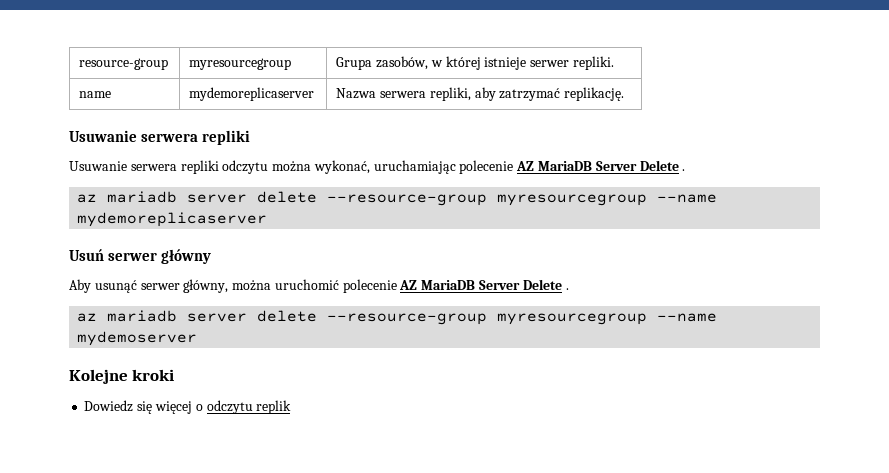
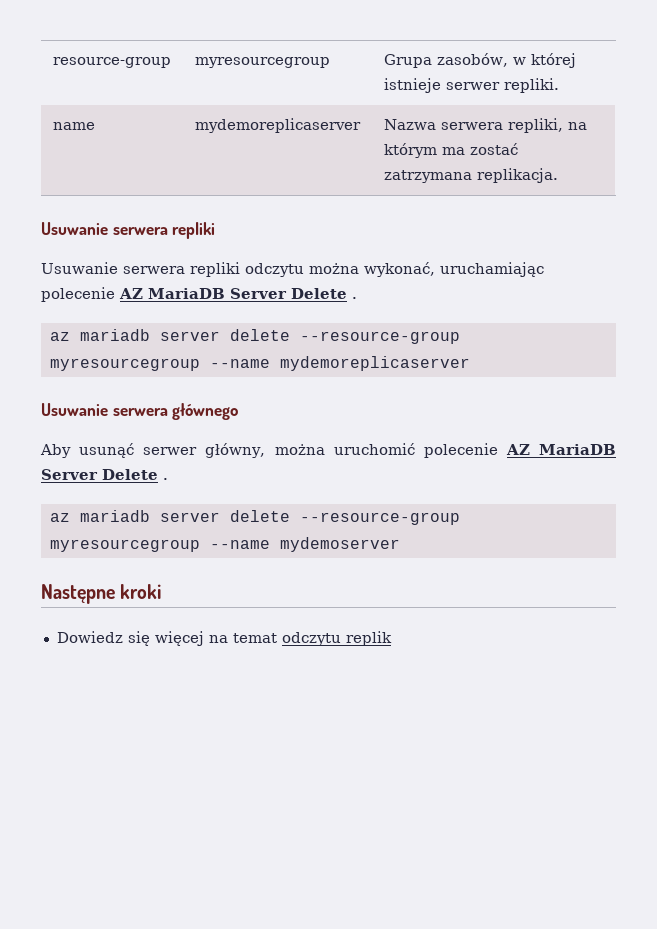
- name | mydemoreplicaserver | Nazwa serwera repliki, aby zatrzymać replikację.
+ name | mydemoreplicaserver | Nazwa serwera repliki, na którym ma zostać zatrzymana replikacja.
- Usuń serwer główny
+ Usuwanie serwera głównego
- Kolejne kroki
+ Następne kroki
- Dowiedz się więcej o odczytu replik
+ Dowiedz się więcej na temat odczytu replik

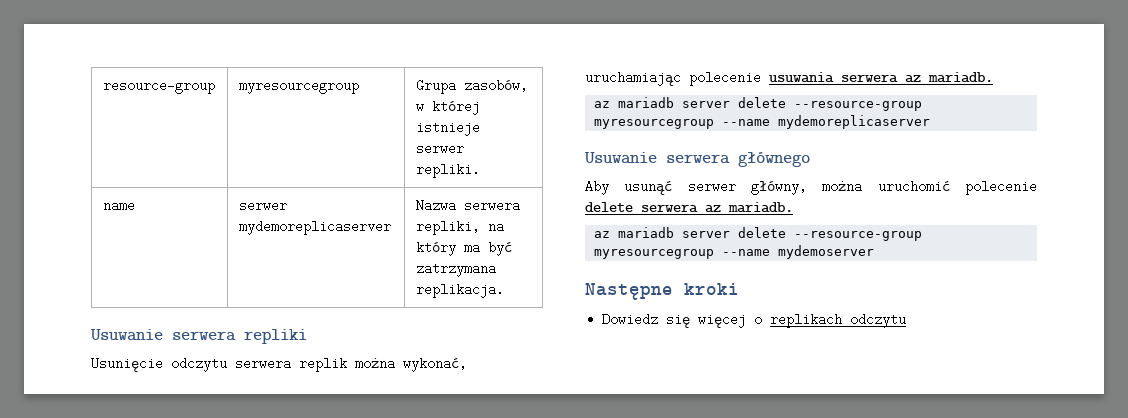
- name | mydemoreplicaserver | Nazwa serwera repliki, na którym ma zostać zatrzymana replikacja.
+ name | serwer mydemoreplicaserver | Nazwa serwera repliki, na który ma być zatrzymana replikacja.
- Usuwanie serwera repliki odczytu można wykonać, uruchamiając polecenie AZ MariaDB Server Delete .
+ Usunięcie odczytu serwera replik można wykonać, uruchamiając polecenie usuwania serwera az mariadb.
- Aby usunąć serwer główny, można uruchomić polecenie AZ MariaDB Server Delete .
+ Aby usunąć serwer główny, można uruchomić polecenie delete serwera az mariadb.
- Dowiedz się więcej na temat odczytu replik
+ Dowiedz się więcej o replikach odczytu

